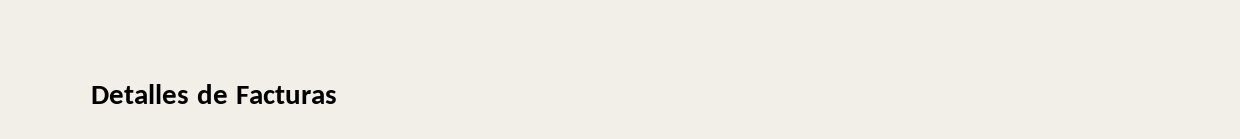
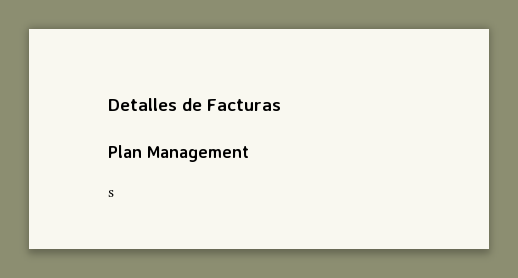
+ Plan Management
+ s

